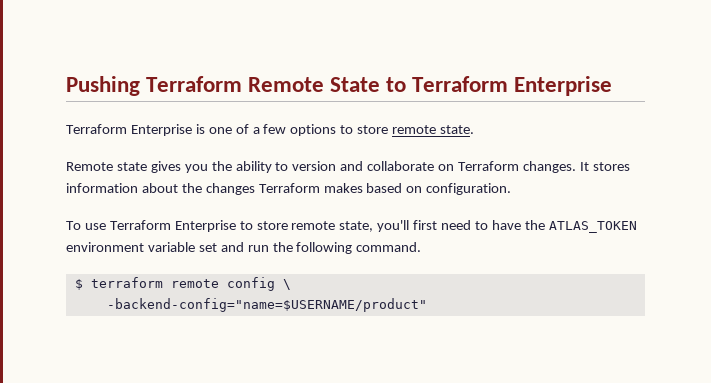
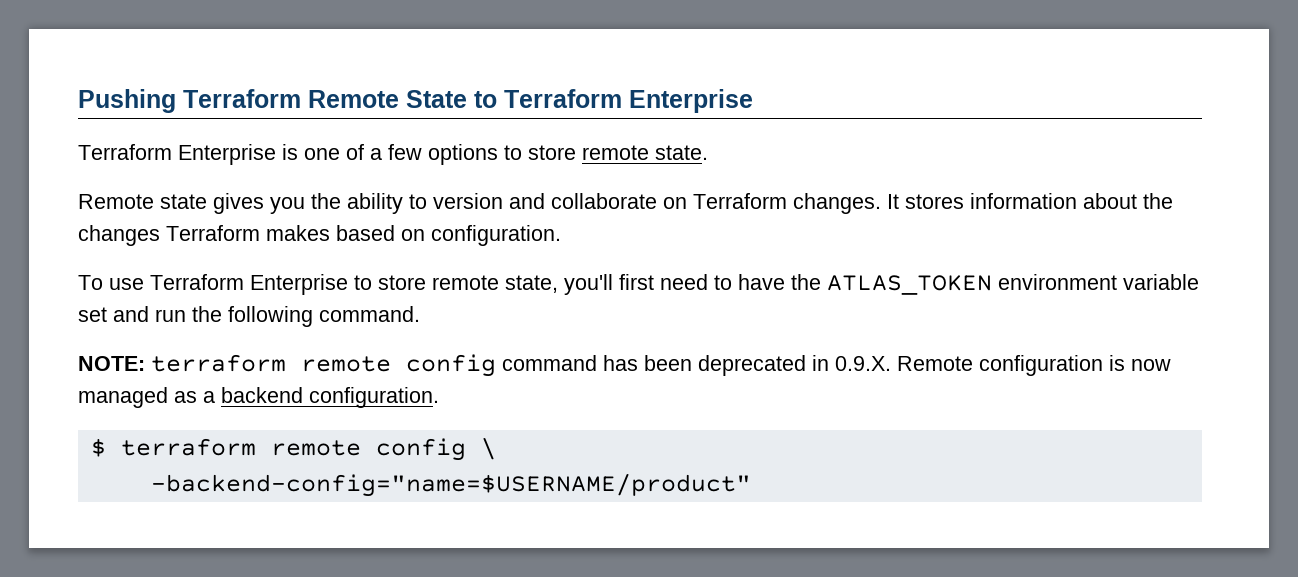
+ NOTE: terraform remote config command has been deprecated in 0.9.X. Remote configuration is now managed as a backend configuration.

